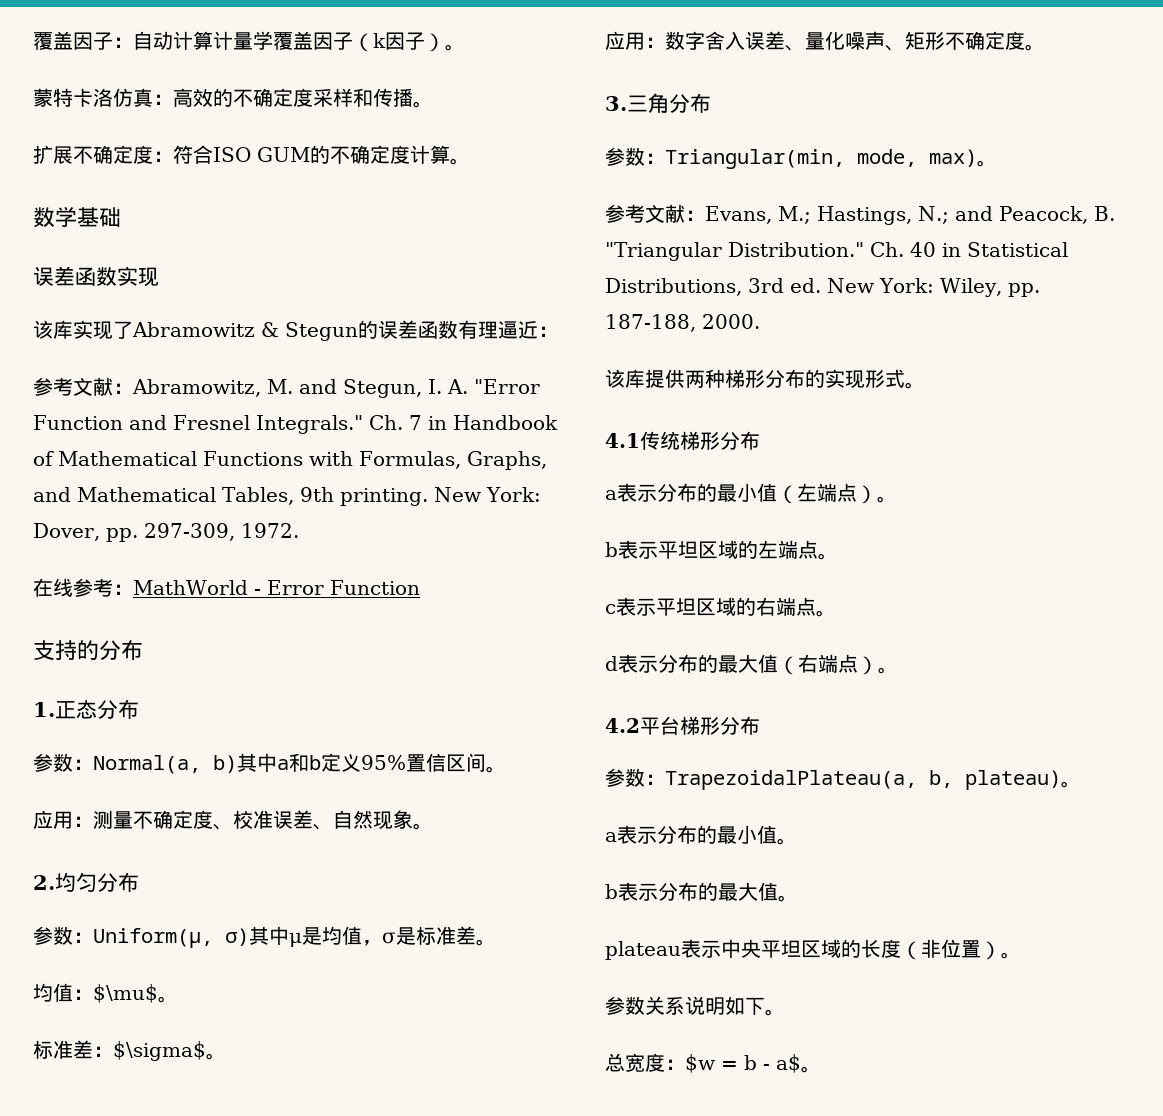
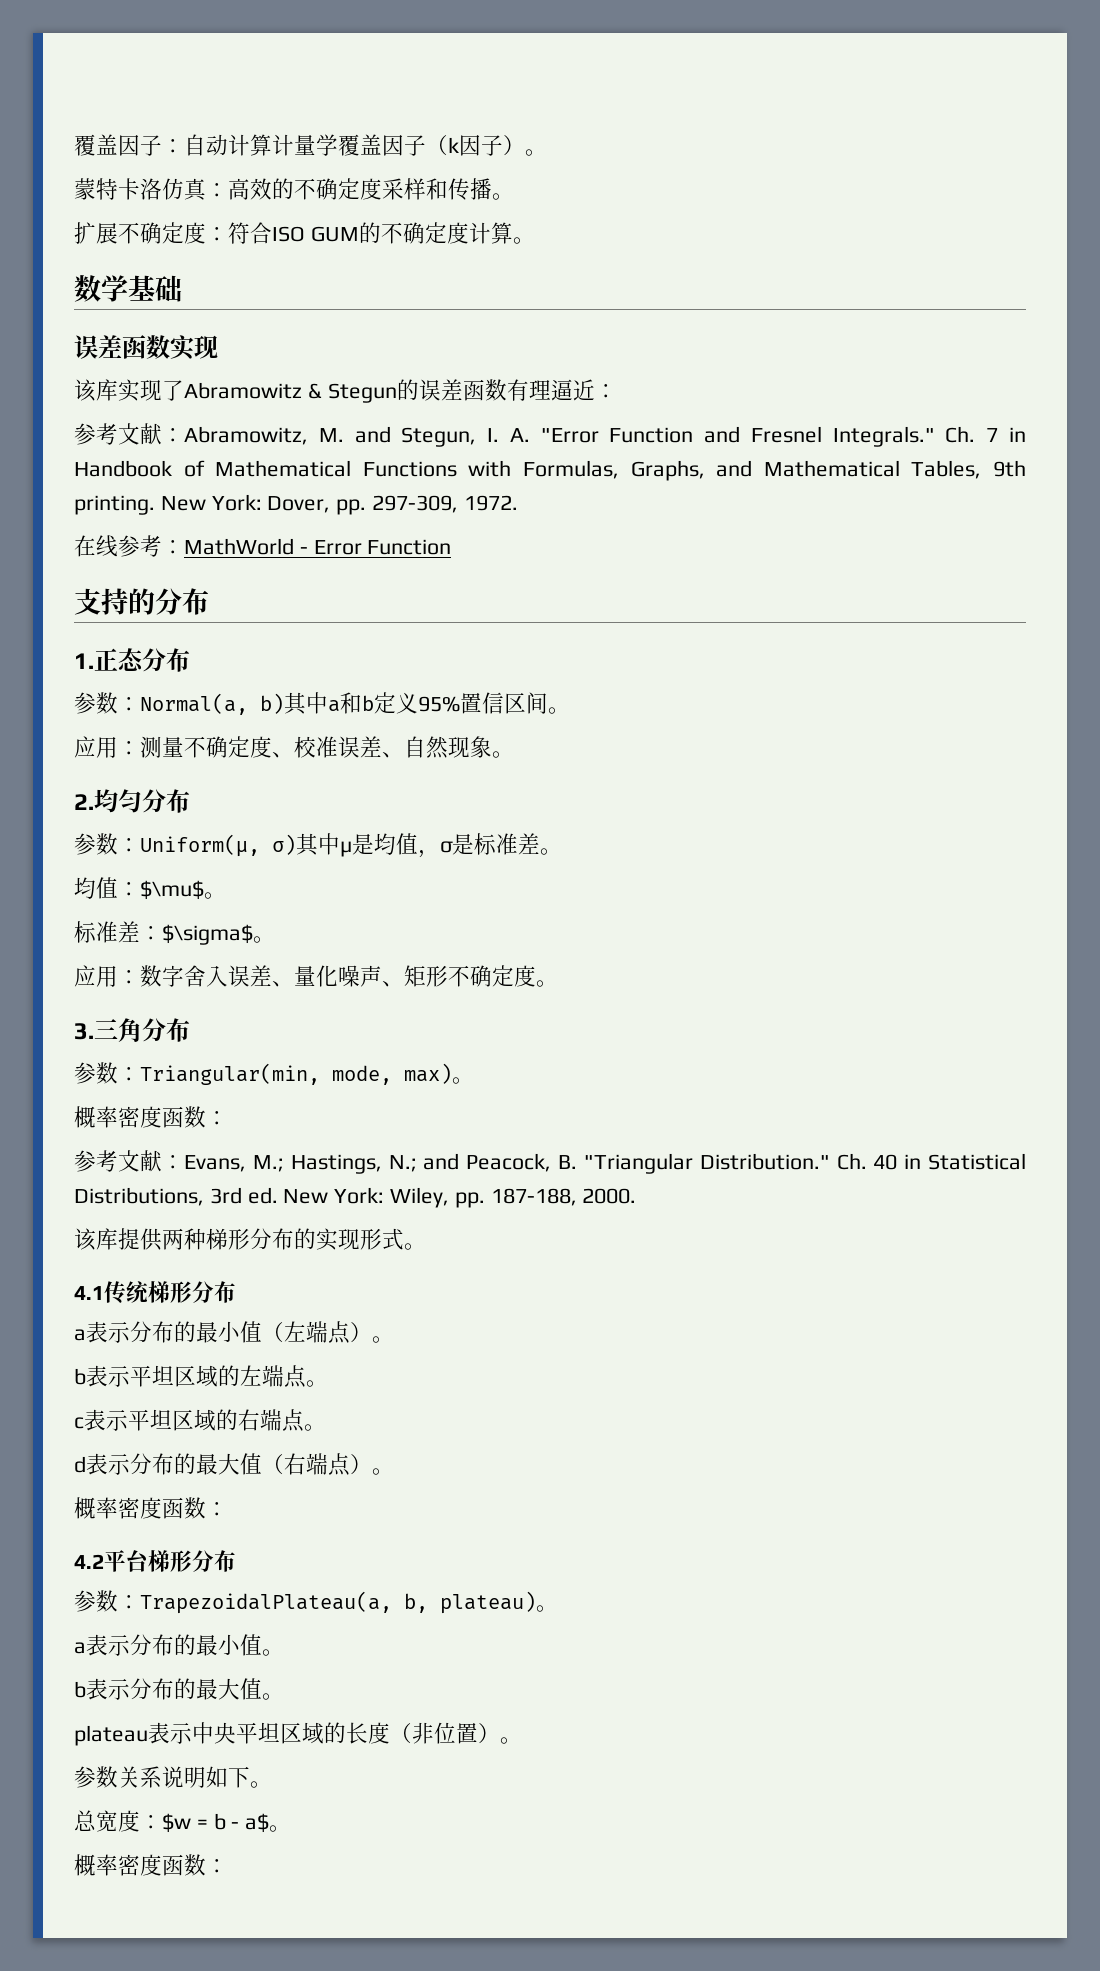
  参数：Triangular(min, mode, max)。
+ 概率密度函数：
  d表示分布的最大值（右端点）。
+ 概率密度函数：
  总宽度：$w = b - a$。
+ 概率密度函数：

